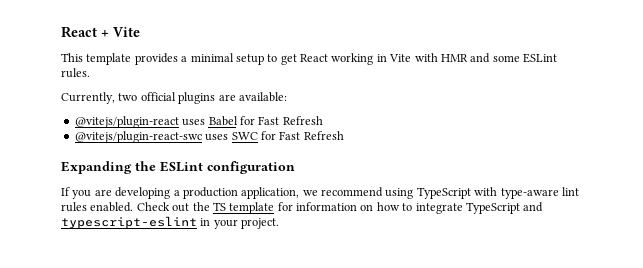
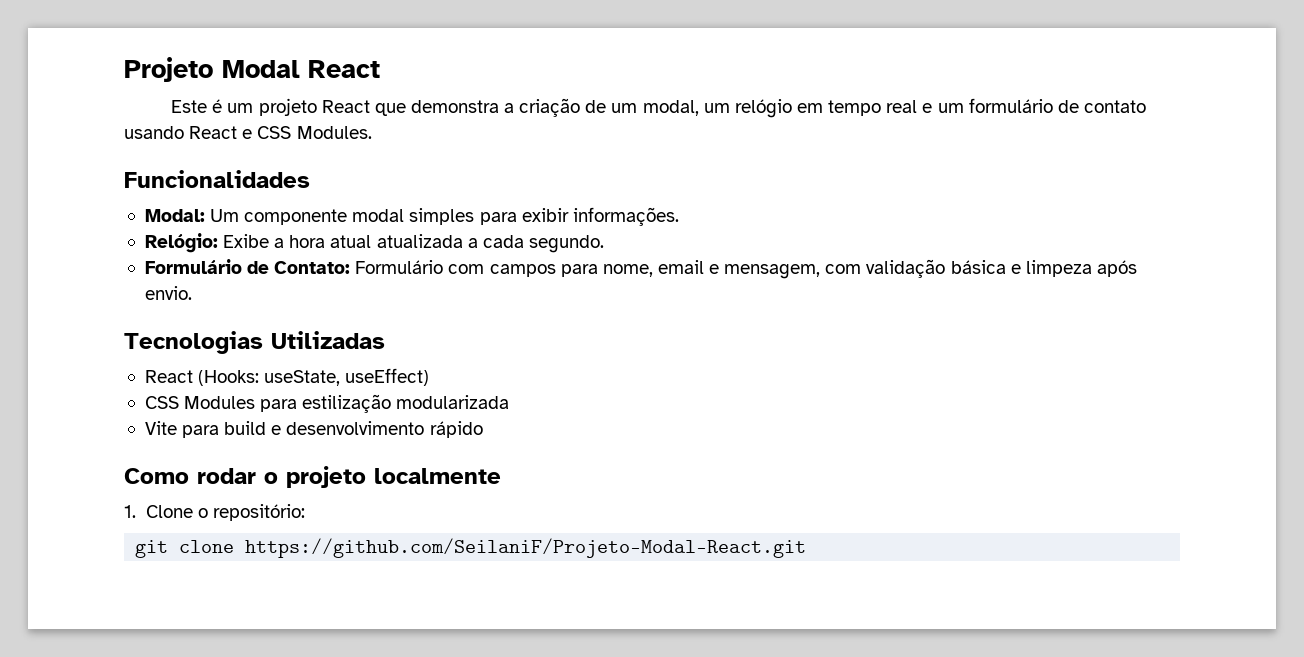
- React + Vite
- This template provides a minimal setup to get React working in Vite with HMR and some ESLint rules.
- Currently, two official plugins are available:
- @vitejs/plugin-react uses Babel for Fast Refresh
- @vitejs/plugin-react-swc uses SWC for Fast Refresh
- Expanding the ESLint configuration
- If you are developing a production application, we recommend using TypeScript with type-aware lint rules enabled. Check out the TS template for information on how to integrate TypeScript and typescript-eslint in your project.
+ Projeto Modal React
+ Este é um projeto React que demonstra a criação de um modal, um relógio em tempo real e um formulário de contato usando React e CSS Modules.
+ Funcionalidades
+ Modal: Um componente modal simples para exibir informações.
+ Relógio: Exibe a hora atual atualizada a cada segundo.
+ Formulário de Contato: Formulário com campos para nome, email e mensagem, com validação básica e limpeza após envio.
+ Tecnologias Utilizadas
+ React (Hooks: useState, useEffect)
+ CSS Modules para estilização modularizada
+ Vite para build e desenvolvimento rápido
+ Como rodar o projeto localmente
+ 1. Clone o repositório:
+ git clone https://github.com/SeilaniF/Projeto-Modal-React.git

